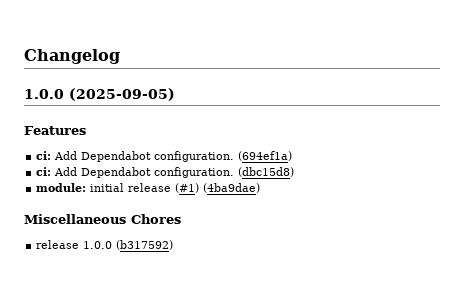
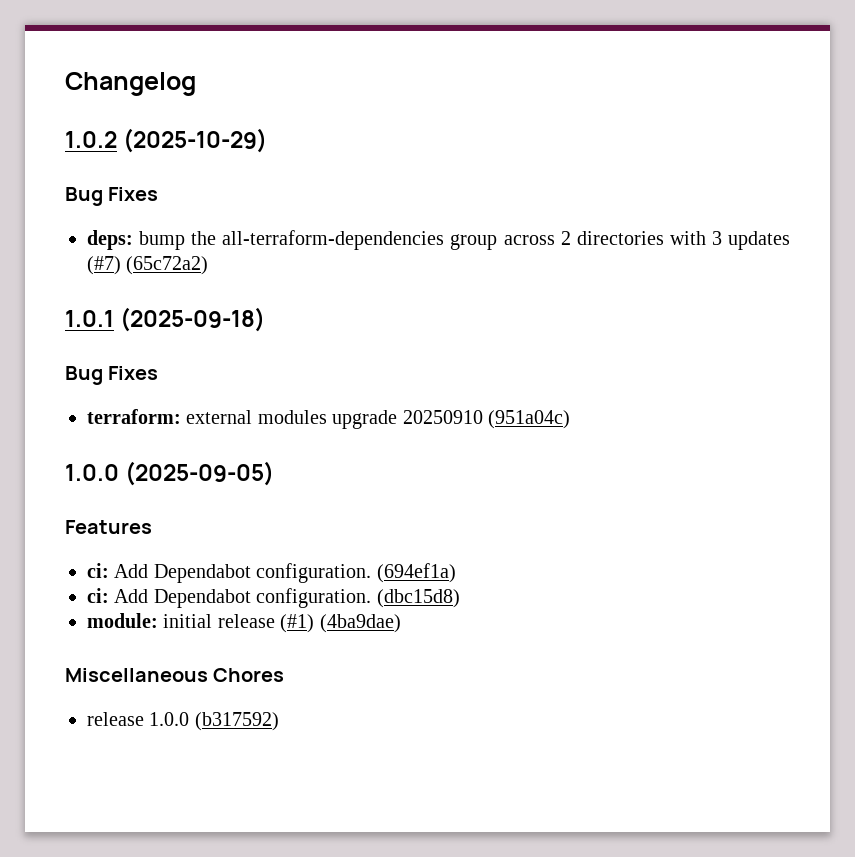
+ 1.0.2 (2025-10-29)
+ Bug Fixes
+ deps: bump the all-terraform-dependencies group across 2 directories with 3 updates (#7) (65c72a2)
+ 1.0.1 (2025-09-18)
+ Bug Fixes
+ terraform: external modules upgrade 20250910 (951a04c)

